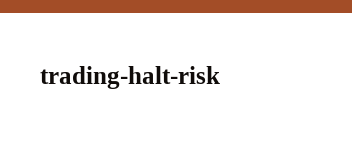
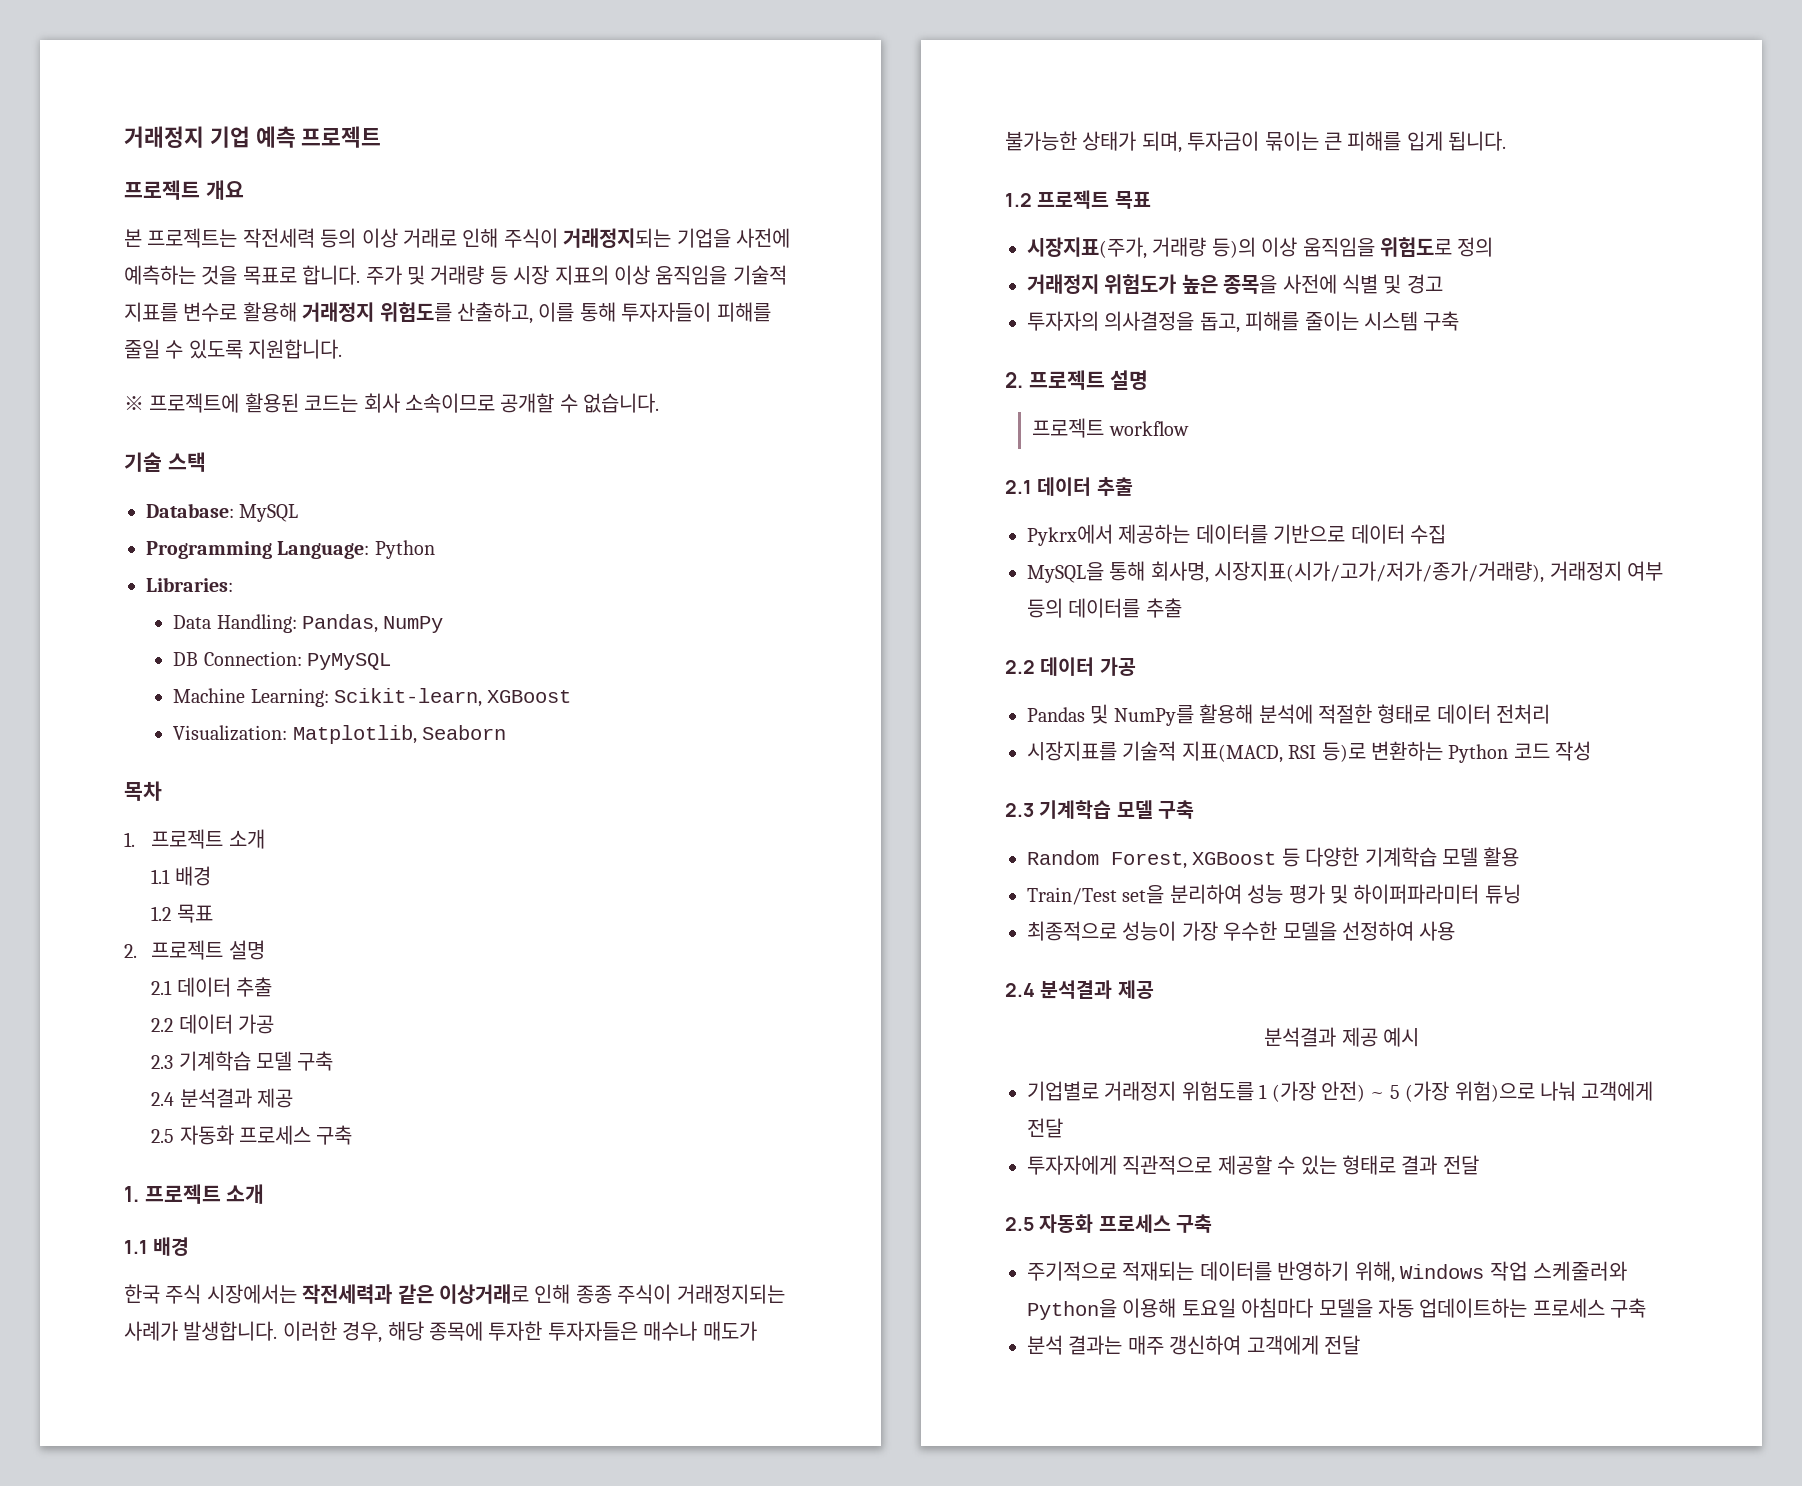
- trading-halt-risk
+ 거래정지 기업 예측 프로젝트
+ 프로젝트 개요
+ 본 프로젝트는 작전세력 등의 이상 거래로 인해 주식이 거래정지되는 기업을 사전에 예측하는 것을 목표로 합니다. 주가 및 거래량 등 시장 지표의 이상 움직임을 기술적 지표를 변수로 활용해 거래정지 위험도를 산출하고, 이를 통해 투자자들이 피해를 줄일 수 있도록 지원합니다.
+ ※ 프로젝트에 활용된 코드는 회사 소속이므로 공개할 수 없습니다.
+ 기술 스택
+ Database: MySQL
+ Programming Language: Python
+ Libraries:
+ Data Handling: Pandas, NumPy
+ DB Connection: PyMySQL
+ Machine Learning: Scikit-learn, XGBoost
+ Visualization: Matplotlib, Seaborn
+ 목차
+ 1. 프로젝트 소개
+ 1.1 배경
+ 1.2 목표
+ 2. 프로젝트 설명
+ 2.1 데이터 추출
+ 2.2 데이터 가공
+ 2.3 기계학습 모델 구축
+ 2.4 분석결과 제공
+ 2.5 자동화 프로세스 구축
+ 1. 프로젝트 소개
+ 1.1 배경
+ 한국 주식 시장에서는 작전세력과 같은 이상거래로 인해 종종 주식이 거래정지되는 사례가 발생합니다. 이러한 경우, 해당 종목에 투자한 투자자들은 매수나 매도가 불가능한 상태가 되며, 투자금이 묶이는 큰 피해를 입게 됩니다.
+ 1.2 프로젝트 목표
+ 시장지표(주가, 거래량 등)의 이상 움직임을 위험도로 정의
+ 거래정지 위험도가 높은 종목을 사전에 식별 및 경고
+ 투자자의 의사결정을 돕고, 피해를 줄이는 시스템 구축
+ 2. 프로젝트 설명
+ 프로젝트 workflow
+ 2.1 데이터 추출
+ Pykrx에서 제공하는 데이터를 기반으로 데이터 수집
+ MySQL을 통해 회사명, 시장지표(시가/고가/저가/종가/거래량), 거래정지 여부 등의 데이터를 추출
+ 2.2 데이터 가공
+ Pandas 및 NumPy를 활용해 분석에 적절한 형태로 데이터 전처리
+ 시장지표를 기술적 지표(MACD, RSI 등)로 변환하는 Python 코드 작성
+ 2.3 기계학습 모델 구축
+ Random Forest, XGBoost 등 다양한 기계학습 모델 활용
+ Train/Test set을 분리하여 성능 평가 및 하이퍼파라미터 튜닝
+ 최종적으로 성능이 가장 우수한 모델을 선정하여 사용
+ 2.4 분석결과 제공
+ 분석결과 제공 예시
+ 기업별로 거래정지 위험도를 1 (가장 안전) ~ 5 (가장 위험)으로 나눠 고객에게 전달
+ 투자자에게 직관적으로 제공할 수 있는 형태로 결과 전달
+ 2.5 자동화 프로세스 구축
+ 주기적으로 적재되는 데이터를 반영하기 위해, Windows 작업 스케줄러와 Python을 이용해 토요일 아침마다 모델을 자동 업데이트하는 프로세스 구축
+ 분석 결과는 매주 갱신하여 고객에게 전달

